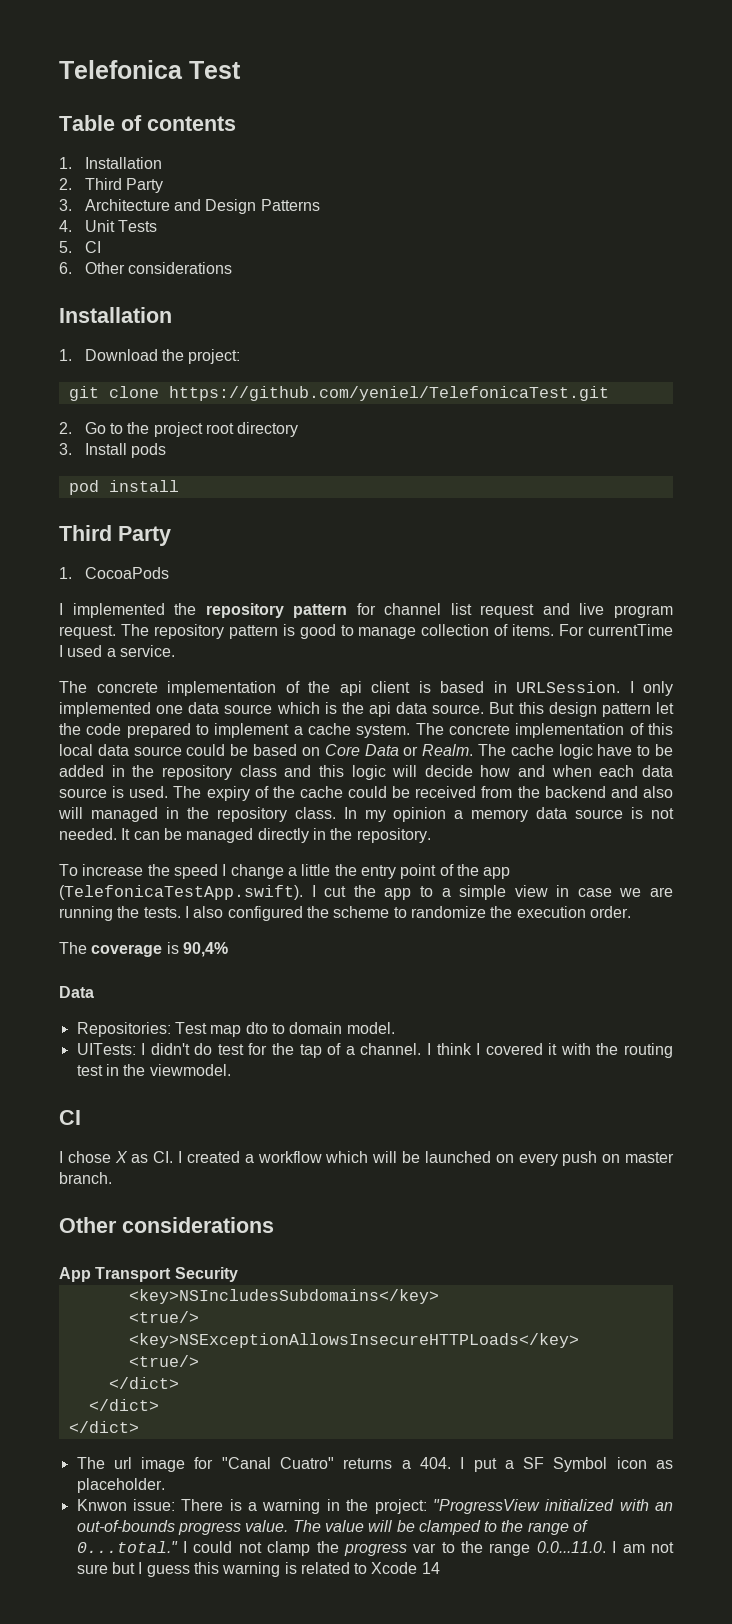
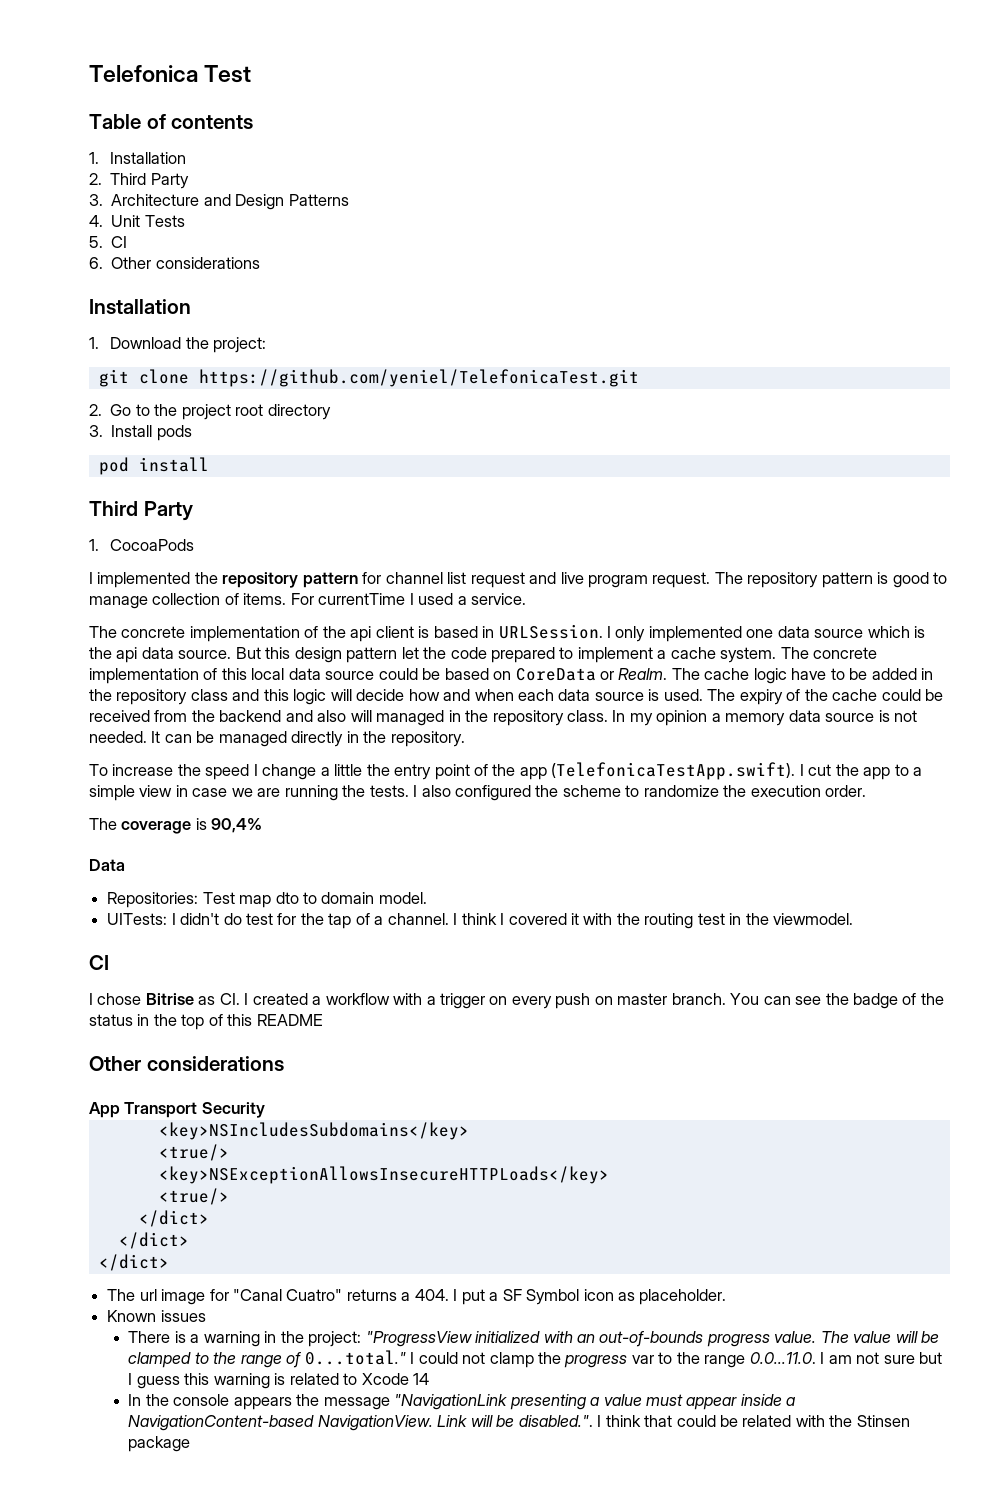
- The concrete implementation of this local data source could be based on Core Data or Realm.
+ The concrete implementation of this local data source could be based on CoreData or Realm.
- I chose X as CI. I created a workflow which will be launched on every push on master branch.
+ I chose Bitrise as CI. I created a workflow with a trigger on every push on master branch. You can see the badge of the status in the top of this README
- Knwon issue: There is a warning in the project: "ProgressView initialized with an out-of-bounds progress value.
+ Known issues
+ There is a warning in the project: "ProgressView initialized with an out-of-bounds progress value.
+ In the console appears the message "NavigationLink presenting a value must appear inside a NavigationContent-based NavigationView. Link will be disabled.". I think that could be related with the Stinsen package

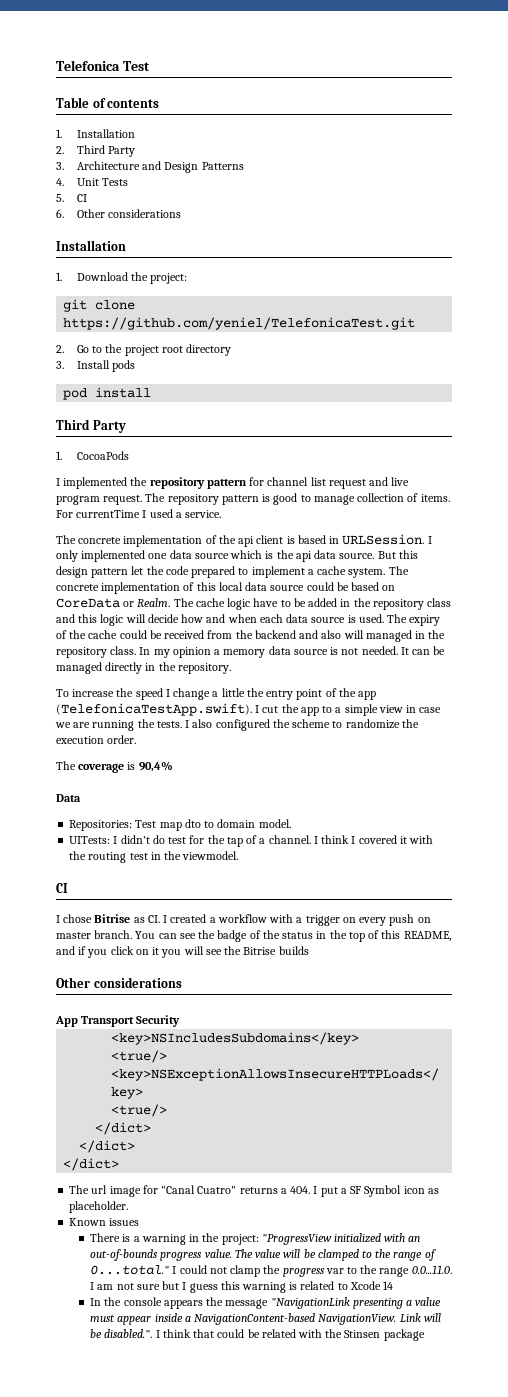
- You can see the badge of the status in the top of this README
+ You can see the badge of the status in the top of this README, and if you click on it you will see the Bitrise builds

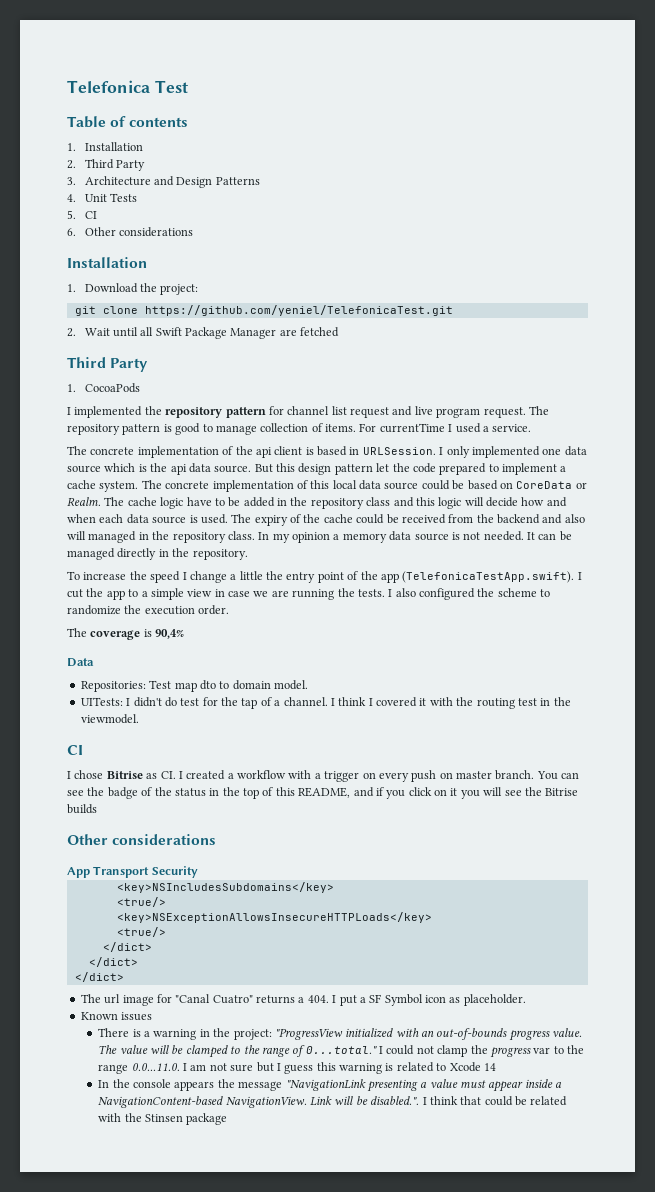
- 2. Go to the project root directory
- 3. Install pods
- pod install
+ 2. Wait until all Swift Package Manager are fetched

